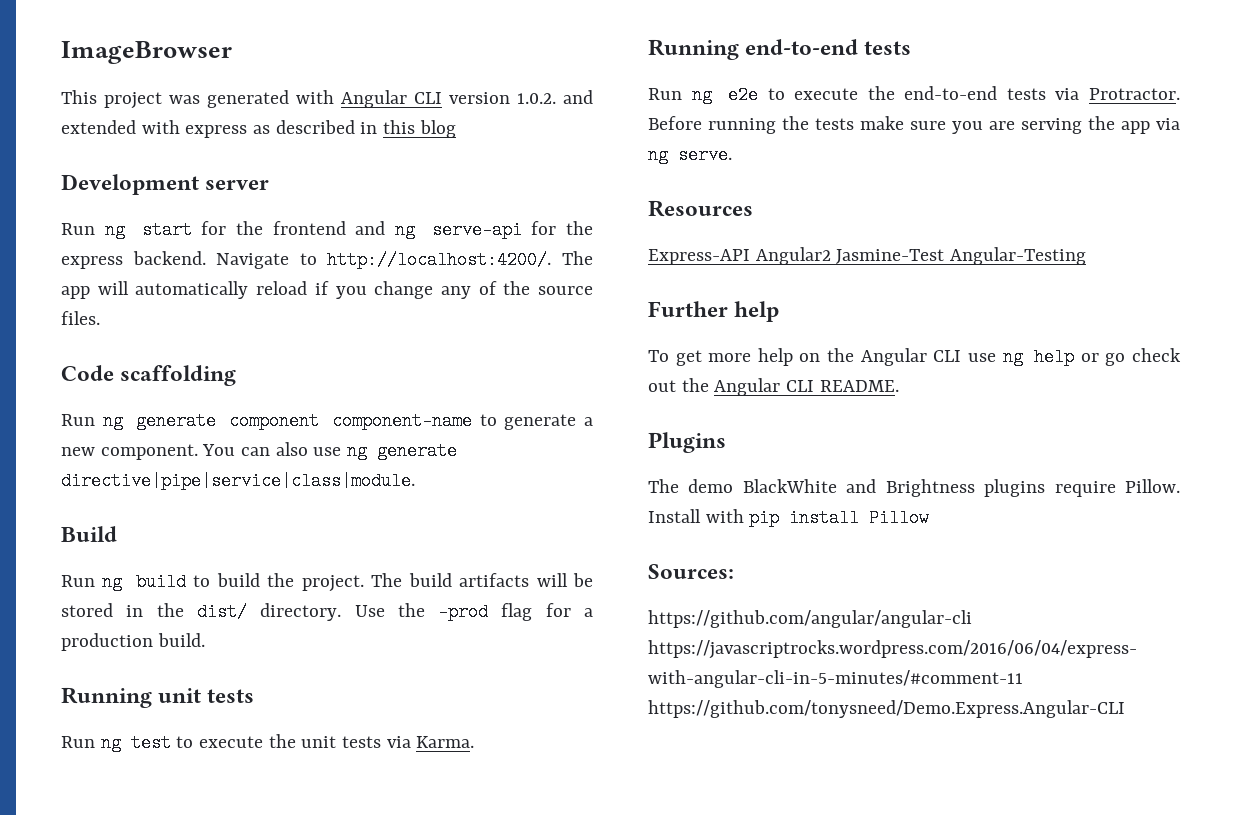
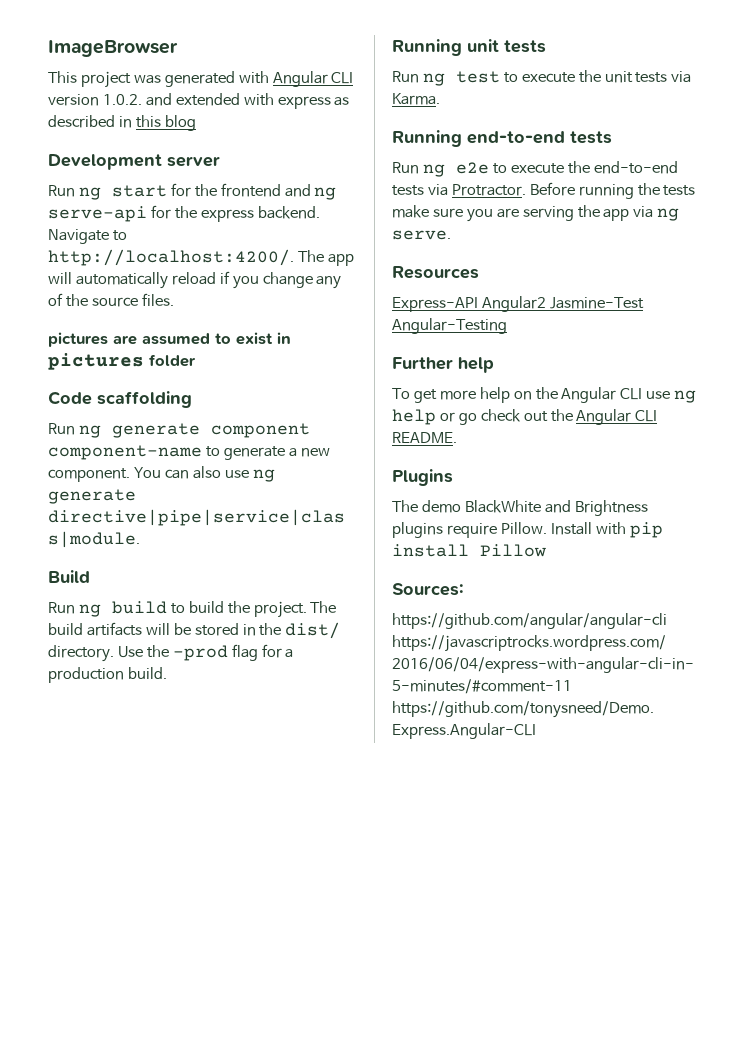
+ pictures are assumed to exist in pictures folder

